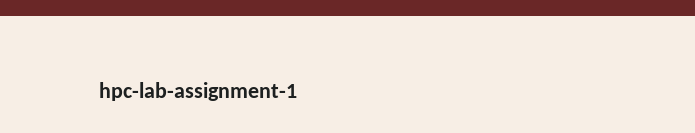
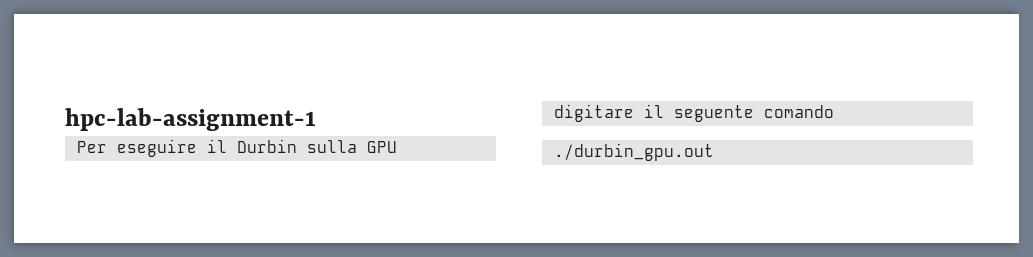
+ Per eseguire il Durbin sulla GPU digitare il seguente comando
+ ./durbin_gpu.out

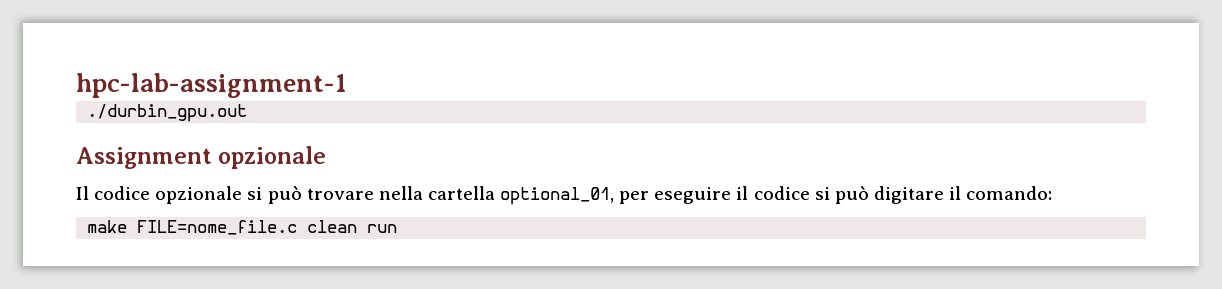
- Per eseguire il Durbin sulla GPU digitare il seguente comando
  ./durbin_gpu.out
+ Assignment opzionale
+ Il codice opzionale si può trovare nella cartella optional_01, per eseguire il codice si può digitare il comando:
+ make FILE=nome_file.c clean run

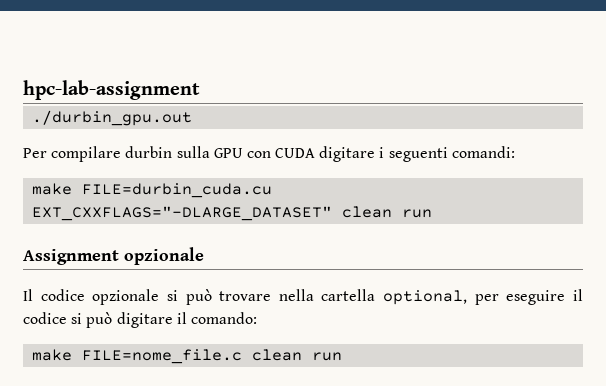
- hpc-lab-assignment-1
+ hpc-lab-assignment
+ Per compilare durbin sulla GPU con CUDA digitare i seguenti comandi:
+ make FILE=durbin_cuda.cu EXT_CXXFLAGS="-DLARGE_DATASET" clean run
- Il codice opzionale si può trovare nella cartella optional_01, per eseguire il codice si può digitare il comando:
+ Il codice opzionale si può trovare nella cartella optional, per eseguire il codice si può digitare il comando:

